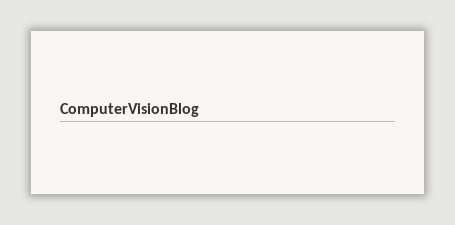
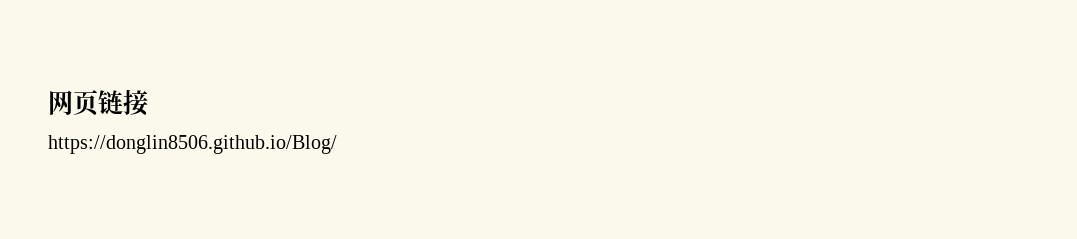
- ComputerVisionBlog
+ 网页链接
+ https://donglin8506.github.io/Blog/

